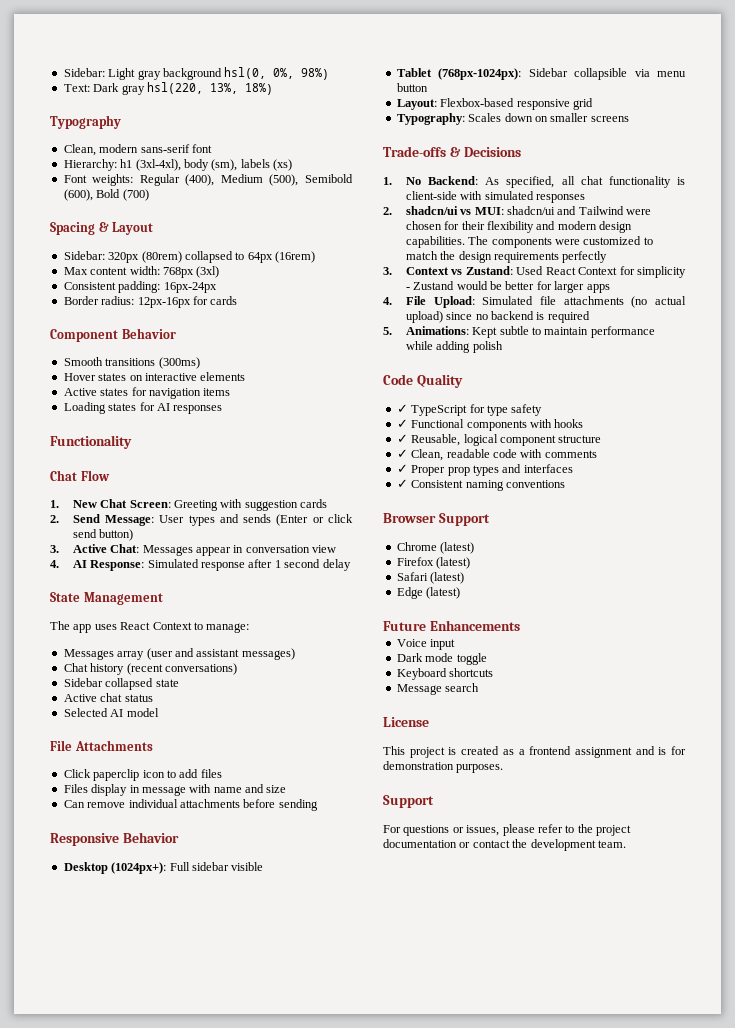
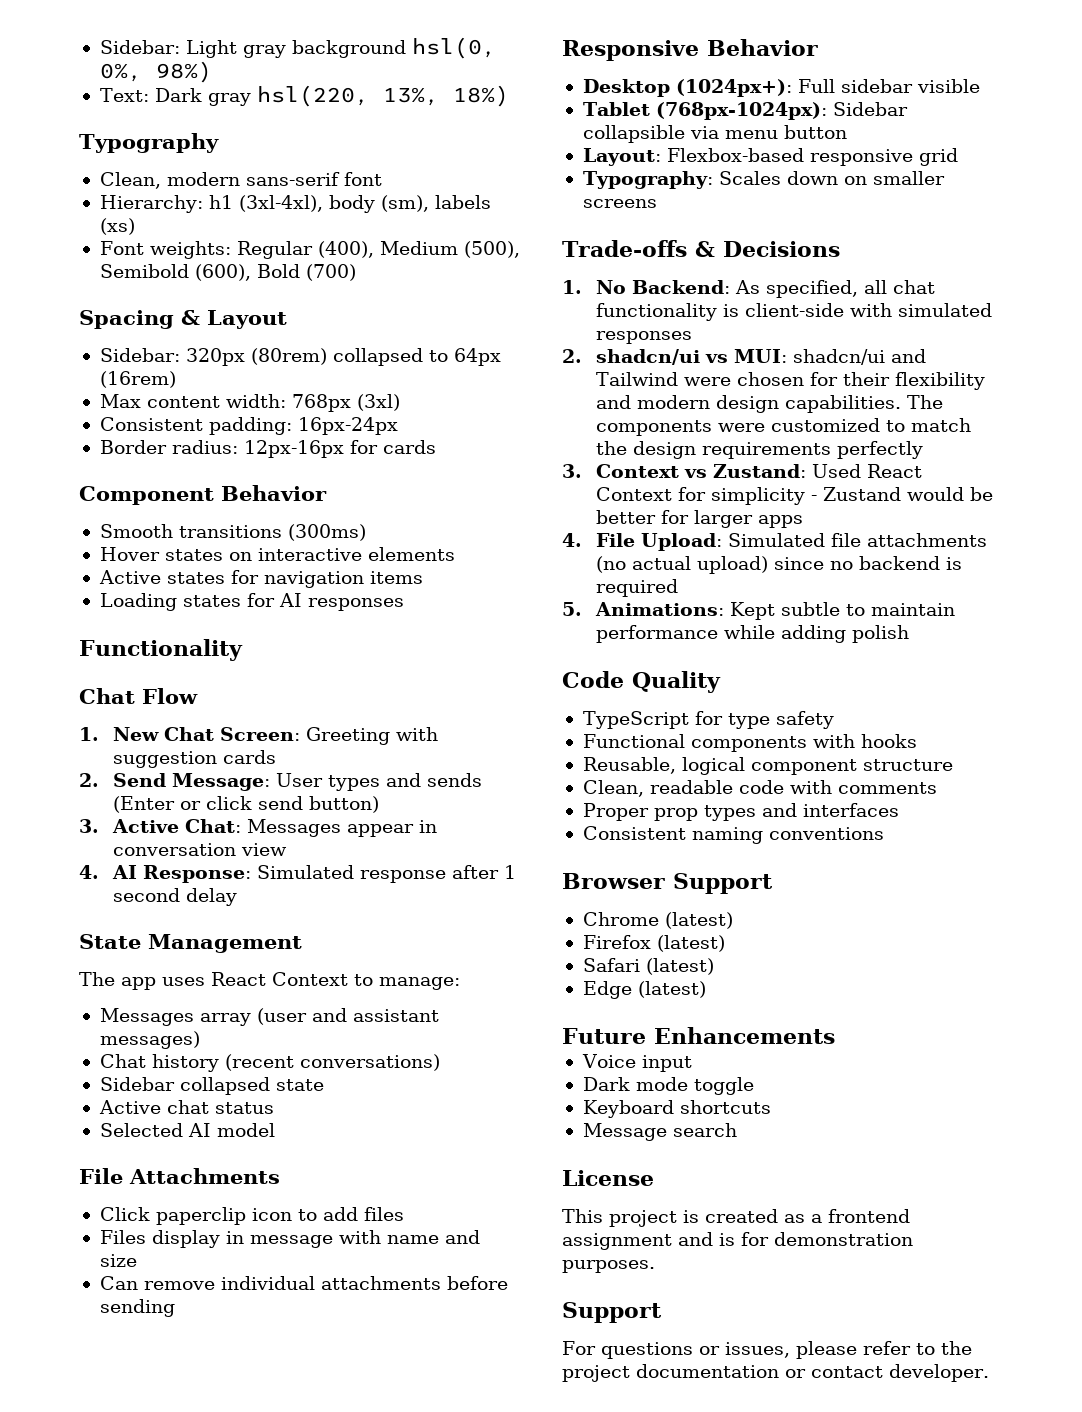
- ✓ TypeScript for type safety
+ TypeScript for type safety
- ✓ Functional components with hooks
+ Functional components with hooks
- ✓ Reusable, logical component structure
+ Reusable, logical component structure
- ✓ Clean, readable code with comments
+ Clean, readable code with comments
- ✓ Proper prop types and interfaces
+ Proper prop types and interfaces
- ✓ Consistent naming conventions
+ Consistent naming conventions
- For questions or issues, please refer to the project documentation or contact the development team.
+ For questions or issues, please refer to the project documentation or contact developer.

